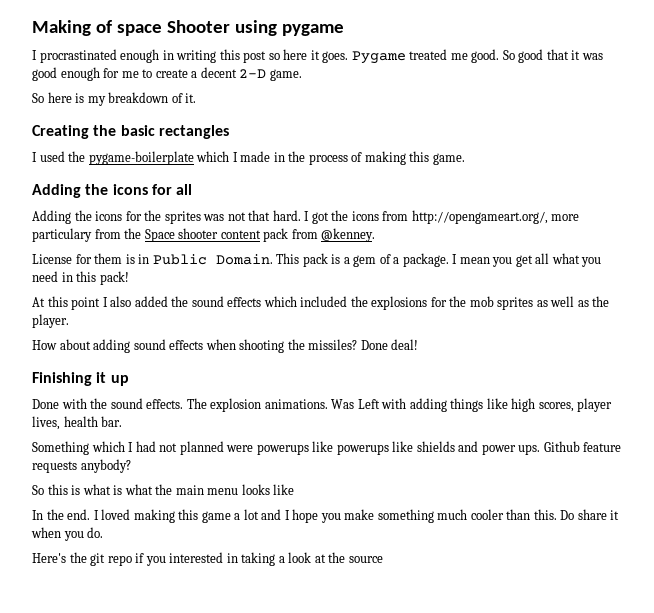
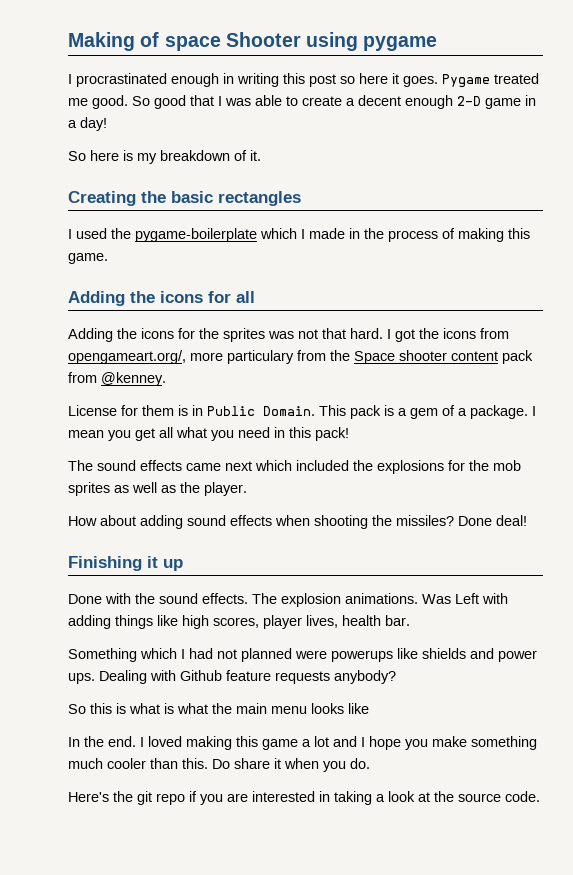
- So good that it was good enough for me to create a decent 2-D game.
+ So good that I was able to create a decent enough 2-D game in a day!
- I got the icons from http://opengameart.org/, more particulary from the Space shooter content pack from @kenney.
+ I got the icons from opengameart.org/, more particulary from the Space shooter content pack from @kenney.
- At this point I also added the sound effects which included the explosions for the mob sprites as well as the player.
+ The sound effects came next which included the explosions for the mob sprites as well as the player.
- Something which I had not planned were powerups like powerups like shields and power ups.
+ Something which I had not planned were powerups like shields and power ups.
- Github feature requests anybody?
+ Dealing with Github feature requests anybody?
- Here's the git repo if you interested in taking a look at the source
+ Here's the git repo if you are interested in taking a look at the source code.

